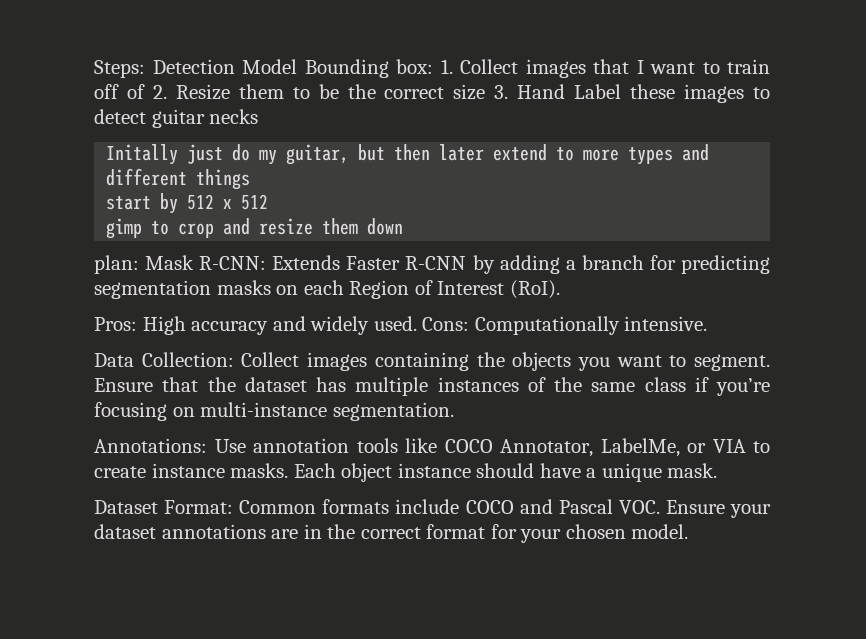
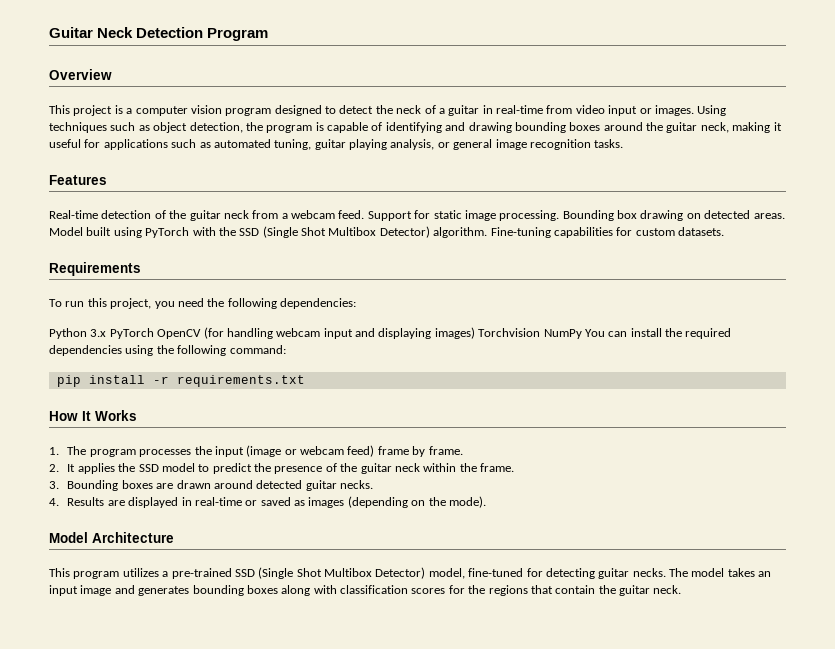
- Steps: Detection Model Bounding box: 1. Collect images that I want to train off of 2. Resize them to be the correct size 3. Hand Label these images to detect guitar necks
- Initally just do my guitar, but then later extend to more types and different things
- start by 512 x 512
- gimp to crop and resize them down
- plan: Mask R-CNN: Extends Faster R-CNN by adding a branch for predicting segmentation masks on each Region of Interest (RoI).
- Pros: High accuracy and widely used. Cons: Computationally intensive.
- Data Collection: Collect images containing the objects you want to segment. Ensure that the dataset has multiple instances of the same class if you’re focusing on multi-instance segmentation.
- Annotations: Use annotation tools like COCO Annotator, LabelMe, or VIA to create instance masks. Each object instance should have a unique mask.
- Dataset Format: Common formats include COCO and Pascal VOC. Ensure your dataset annotations are in the correct format for your chosen model.
+ Guitar Neck Detection Program
+ Overview
+ This project is a computer vision program designed to detect the neck of a guitar in real-time from video input or images. Using techniques such as object detection, the program is capable of identifying and drawing bounding boxes around the guitar neck, making it useful for applications such as automated tuning, guitar playing analysis, or general image recognition tasks.
+ Features
+ Real-time detection of the guitar neck from a webcam feed. Support for static image processing. Bounding box drawing on detected areas. Model built using PyTorch with the SSD (Single Shot Multibox Detector) algorithm. Fine-tuning capabilities for custom datasets.
+ Requirements
+ To run this project, you need the following dependencies:
+ Python 3.x PyTorch OpenCV (for handling webcam input and displaying images) Torchvision NumPy You can install the required dependencies using the following command:
+ pip install -r requirements.txt
+ How It Works
+ 1. The program processes the input (image or webcam feed) frame by frame.
+ 2. It applies the SSD model to predict the presence of the guitar neck within the frame.
+ 3. Bounding boxes are drawn around detected guitar necks.
+ 4. Results are displayed in real-time or saved as images (depending on the mode).
+ Model Architecture
+ This program utilizes a pre-trained SSD (Single Shot Multibox Detector) model, fine-tuned for detecting guitar necks. The model takes an input image and generates bounding boxes along with classification scores for the regions that contain the guitar neck.

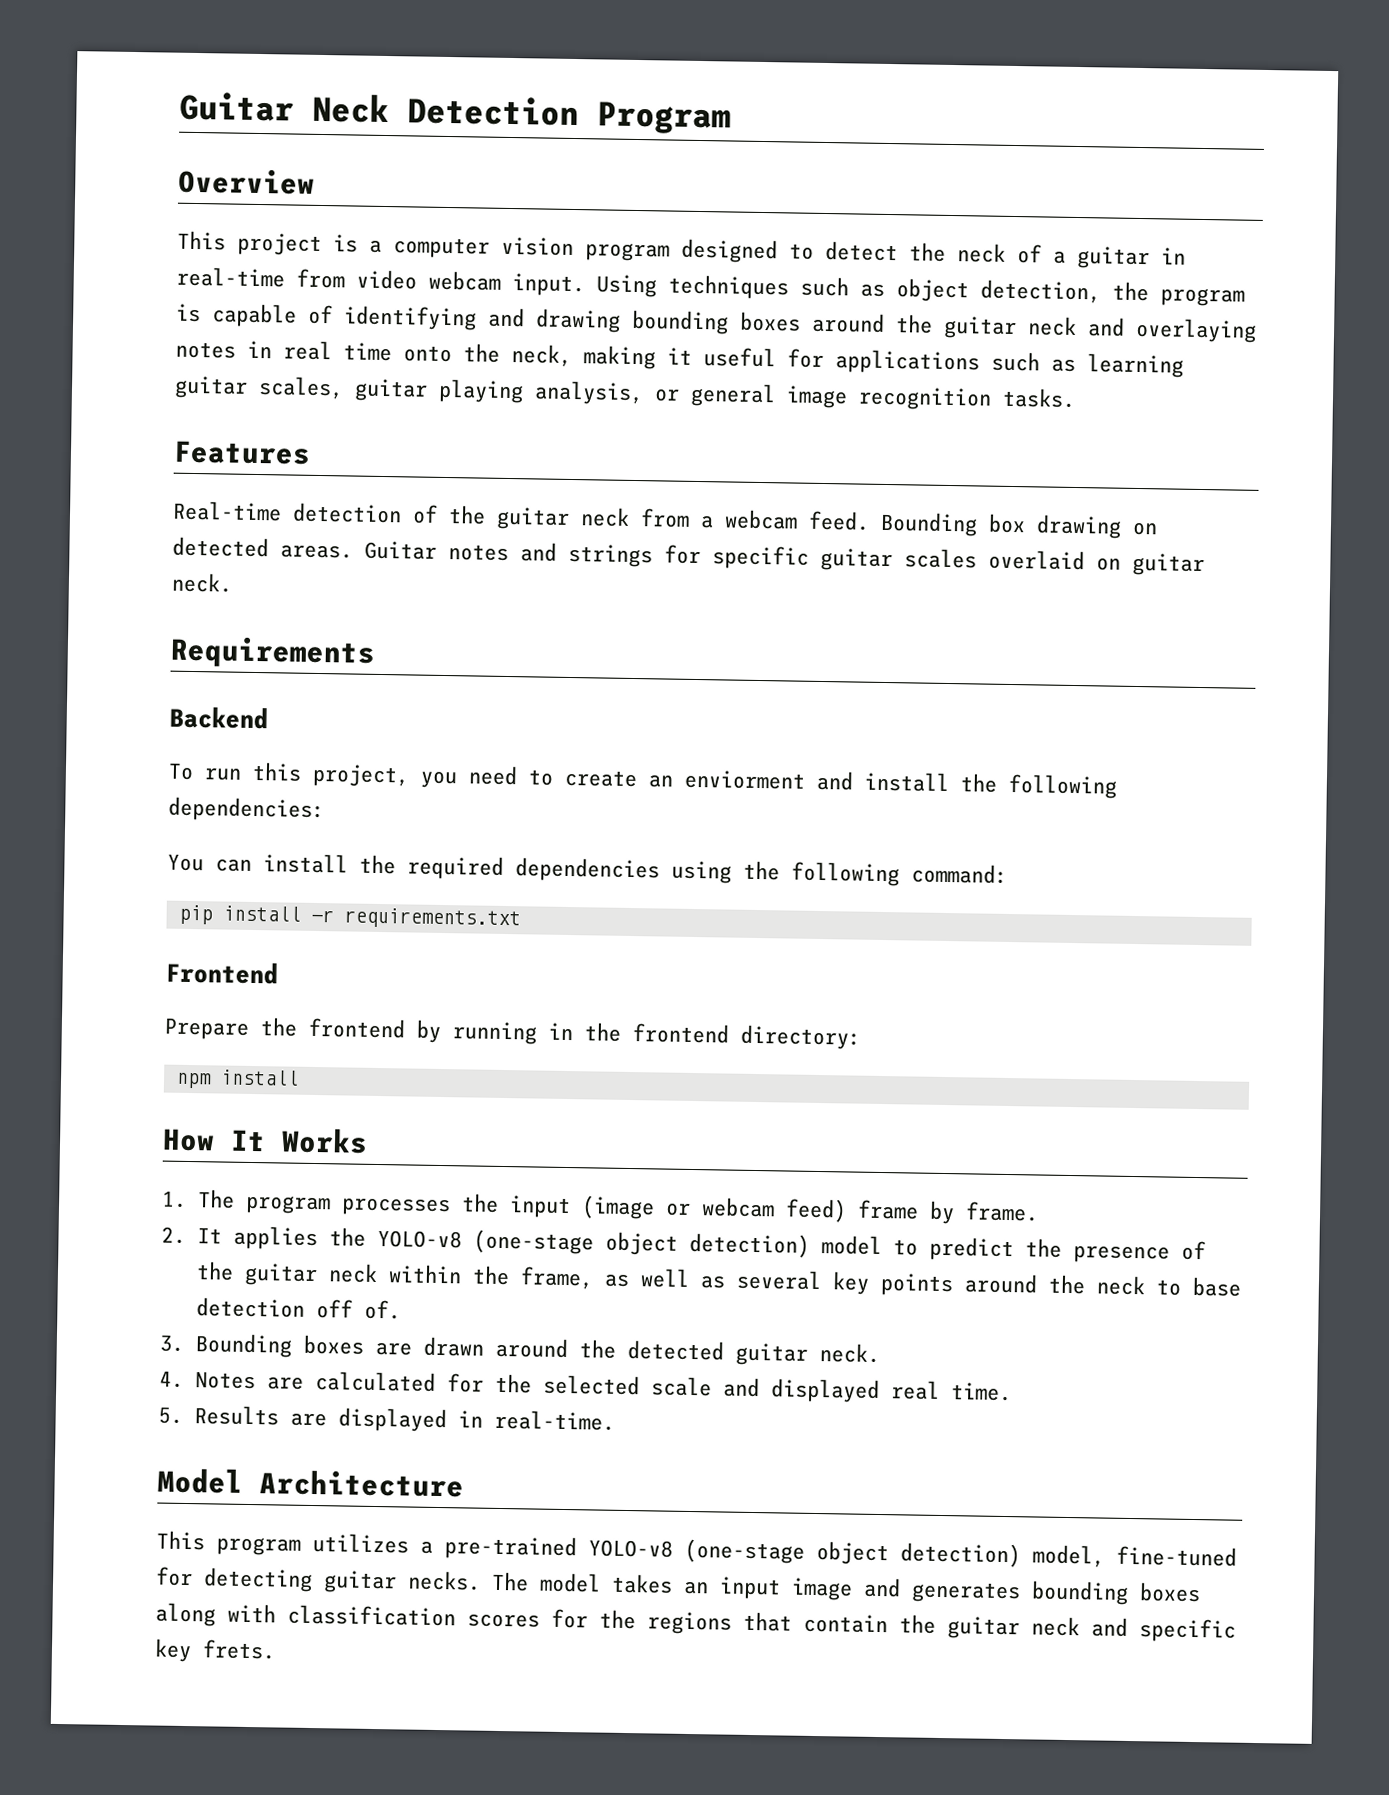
- This project is a computer vision program designed to detect the neck of a guitar in real-time from video input or images.
+ This project is a computer vision program designed to detect the neck of a guitar in real-time from video webcam input.
- Using techniques such as object detection, the program is capable of identifying and drawing bounding boxes around the guitar neck, making it useful for applications such as automated tuning, guitar playing analysis, or general image recognition tasks.
+ Using techniques such as object detection, the program is capable of identifying and drawing bounding boxes around the guitar neck and overlaying notes in real time onto the neck, making it useful for applications such as learning guitar scales, guitar playing analysis, or general image recognition tasks.
- Support for static image processing.
- Model built using PyTorch with the SSD (Single Shot Multibox Detector) algorithm. Fine-tuning capabilities for custom datasets.
+ Guitar notes and strings for specific guitar scales overlaid on guitar neck.
+ Backend
- To run this project, you need the following dependencies:
- Python 3.x PyTorch OpenCV (for handling webcam input and displaying images) Torchvision NumPy You can install the required dependencies using the following command:
+ To run this project, you need to create an enviorment and install the following dependencies:
+ You can install the required dependencies using the following command:
+ Frontend
+ Prepare the frontend by running in the frontend directory:
+ npm install
- 2. It applies the SSD model to predict the presence of the guitar neck within the frame.
+ 2. It applies the YOLO-v8 (one-stage object detection) model to predict the presence of the guitar neck within the frame, as well as several key points around the neck to base detection off of.
- 3. Bounding boxes are drawn around detected guitar necks.
- 4. Results are displayed in real-time or saved as images (depending on the mode).
+ 3. Bounding boxes are drawn around the detected guitar neck.
+ 4. Notes are calculated for the selected scale and displayed real time.
+ 5. Results are displayed in real-time.
- This program utilizes a pre-trained SSD (Single Shot Multibox Detector) model, fine-tuned for detecting guitar necks.
+ This program utilizes a pre-trained YOLO-v8 (one-stage object detection) model, fine-tuned for detecting guitar necks.
- The model takes an input image and generates bounding boxes along with classification scores for the regions that contain the guitar neck.
+ The model takes an input image and generates bounding boxes along with classification scores for the regions that contain the guitar neck and specific key frets.

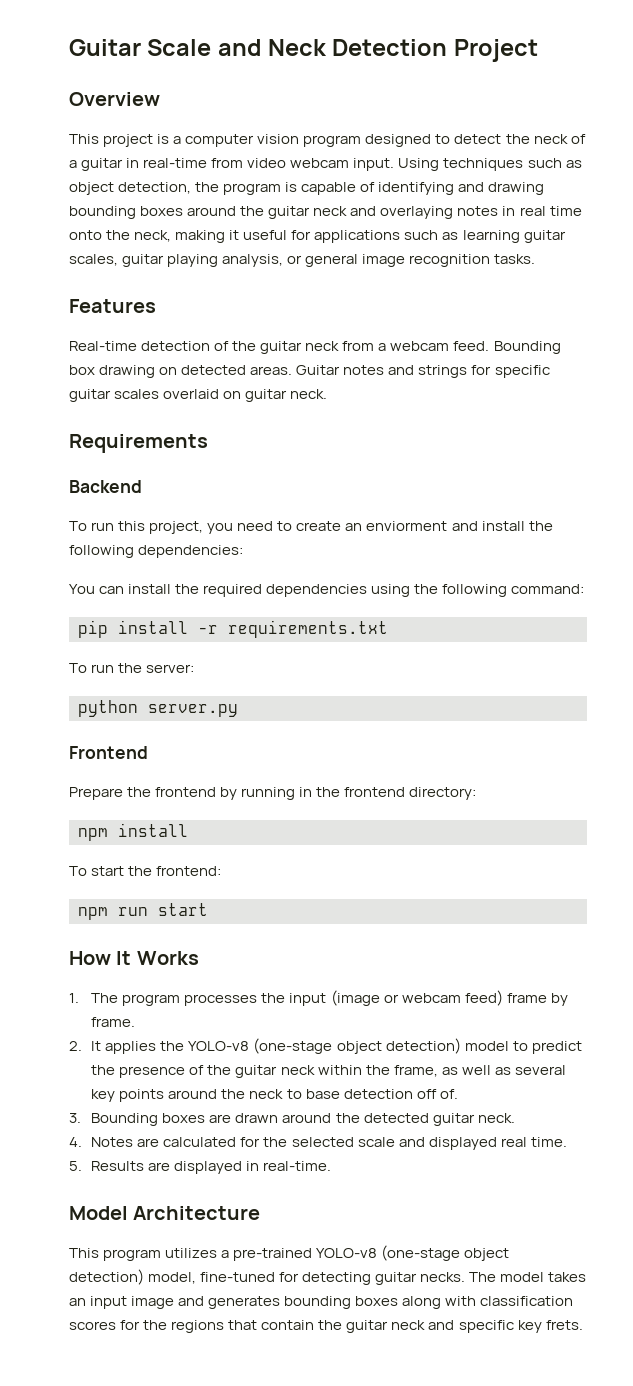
- Guitar Neck Detection Program
+ Guitar Scale and Neck Detection Project
+ To run the server:
+ python server.py
+ To start the frontend:
+ npm run start

